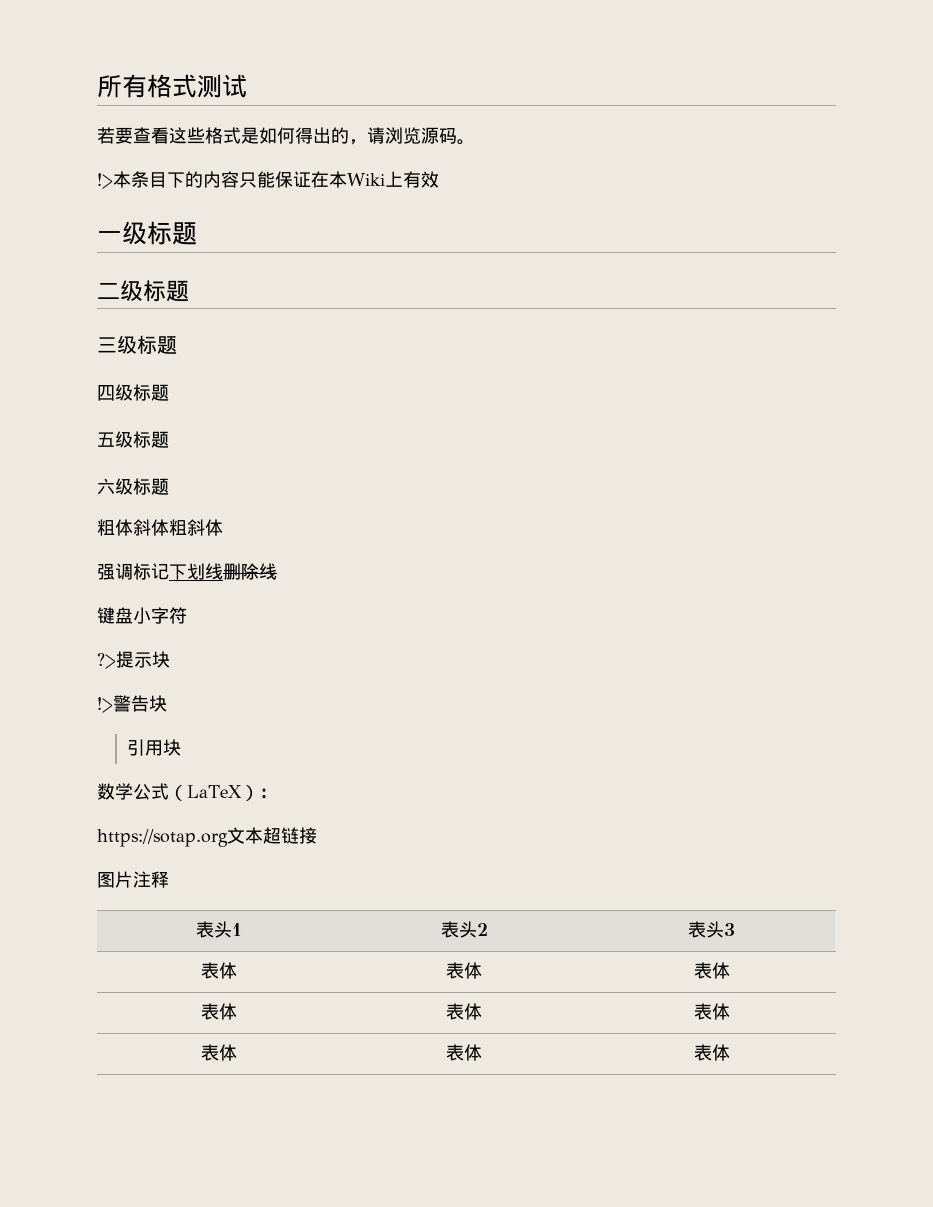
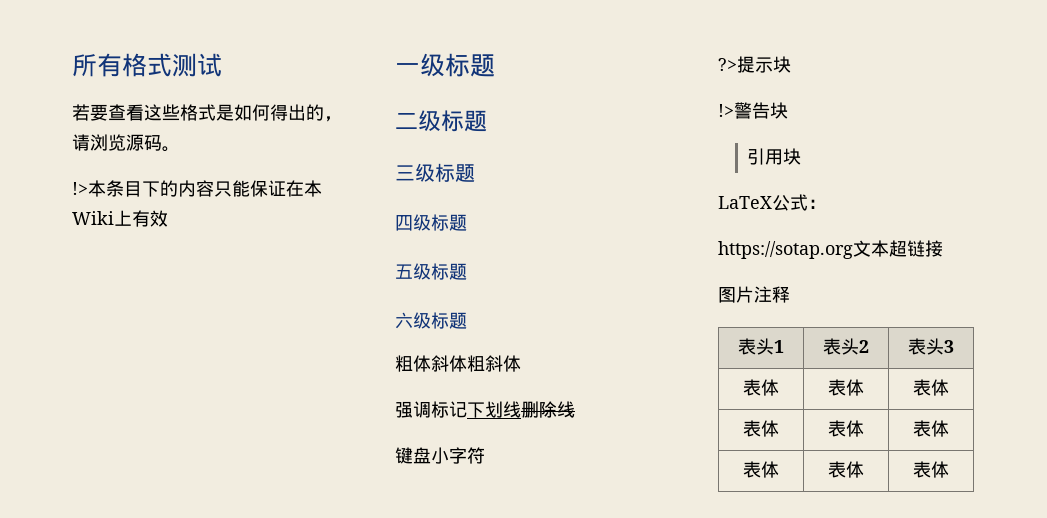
- 数学公式（LaTeX）：
+ LaTeX公式：

